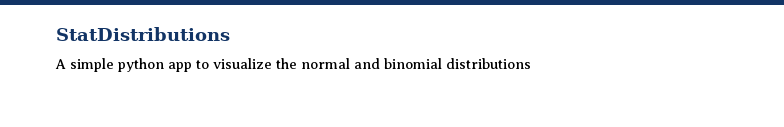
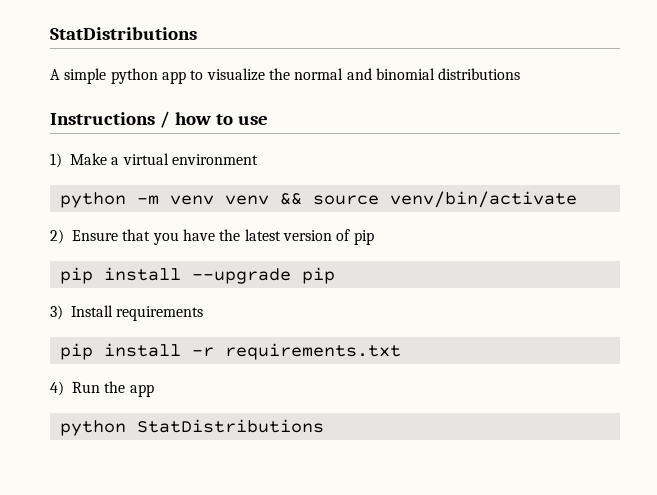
+ Instructions / how to use
+ 1) Make a virtual environment
+ python -m venv venv && source venv/bin/activate
+ 2) Ensure that you have the latest version of pip
+ pip install --upgrade pip
+ 3) Install requirements
+ pip install -r requirements.txt
+ 4) Run the app
+ python StatDistributions

